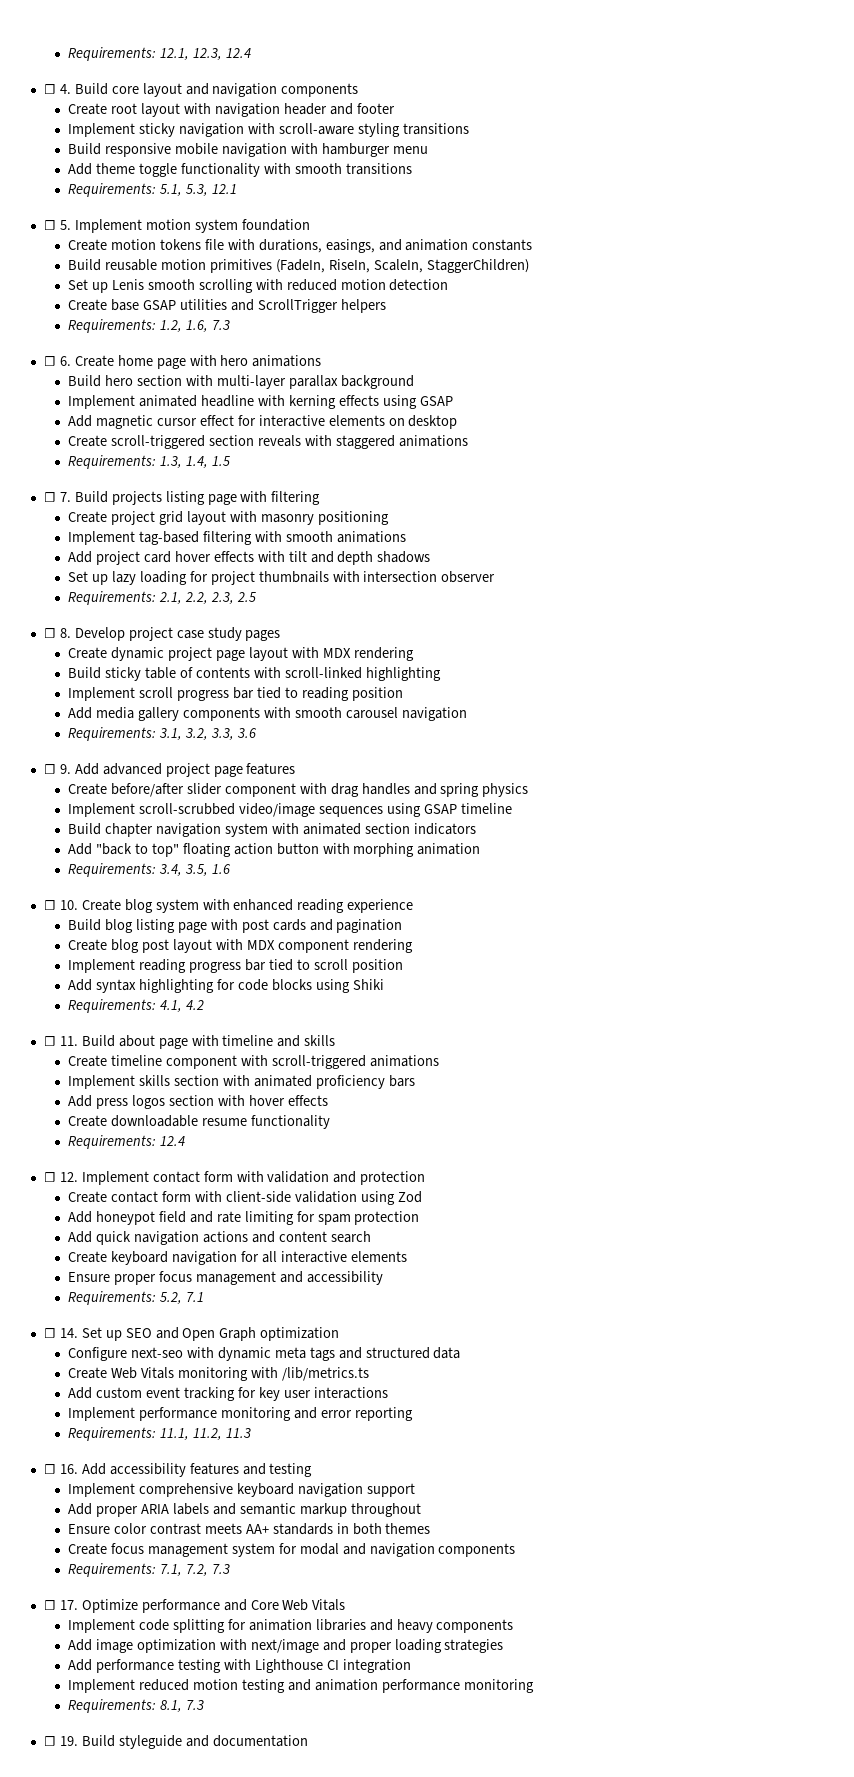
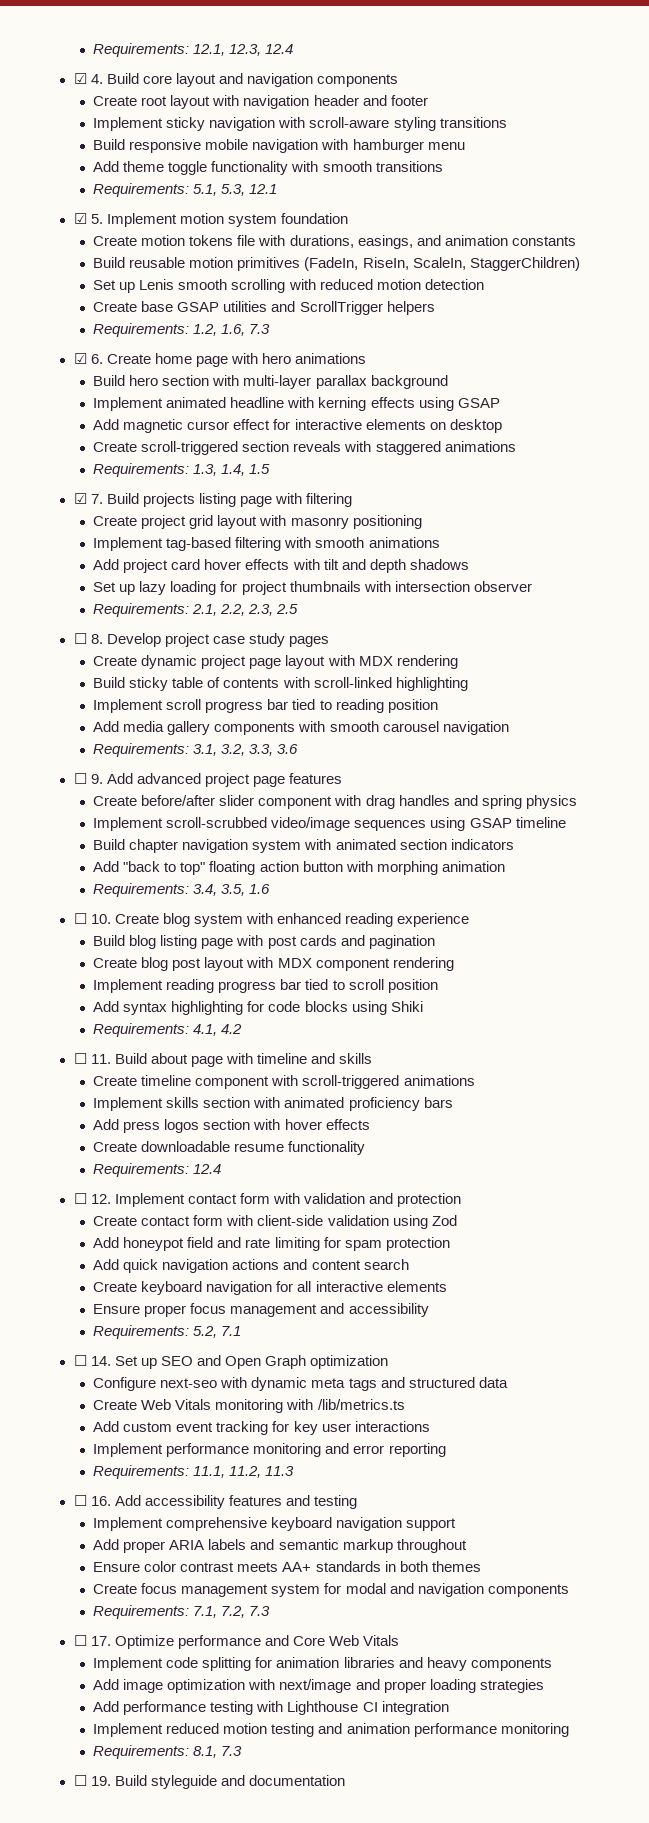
- ☐ 4. Build core layout and navigation components
+ ☑ 4. Build core layout and navigation components
- ☐ 5. Implement motion system foundation
+ ☑ 5. Implement motion system foundation
- ☐ 6. Create home page with hero animations
+ ☑ 6. Create home page with hero animations
- ☐ 7. Build projects listing page with filtering
+ ☑ 7. Build projects listing page with filtering

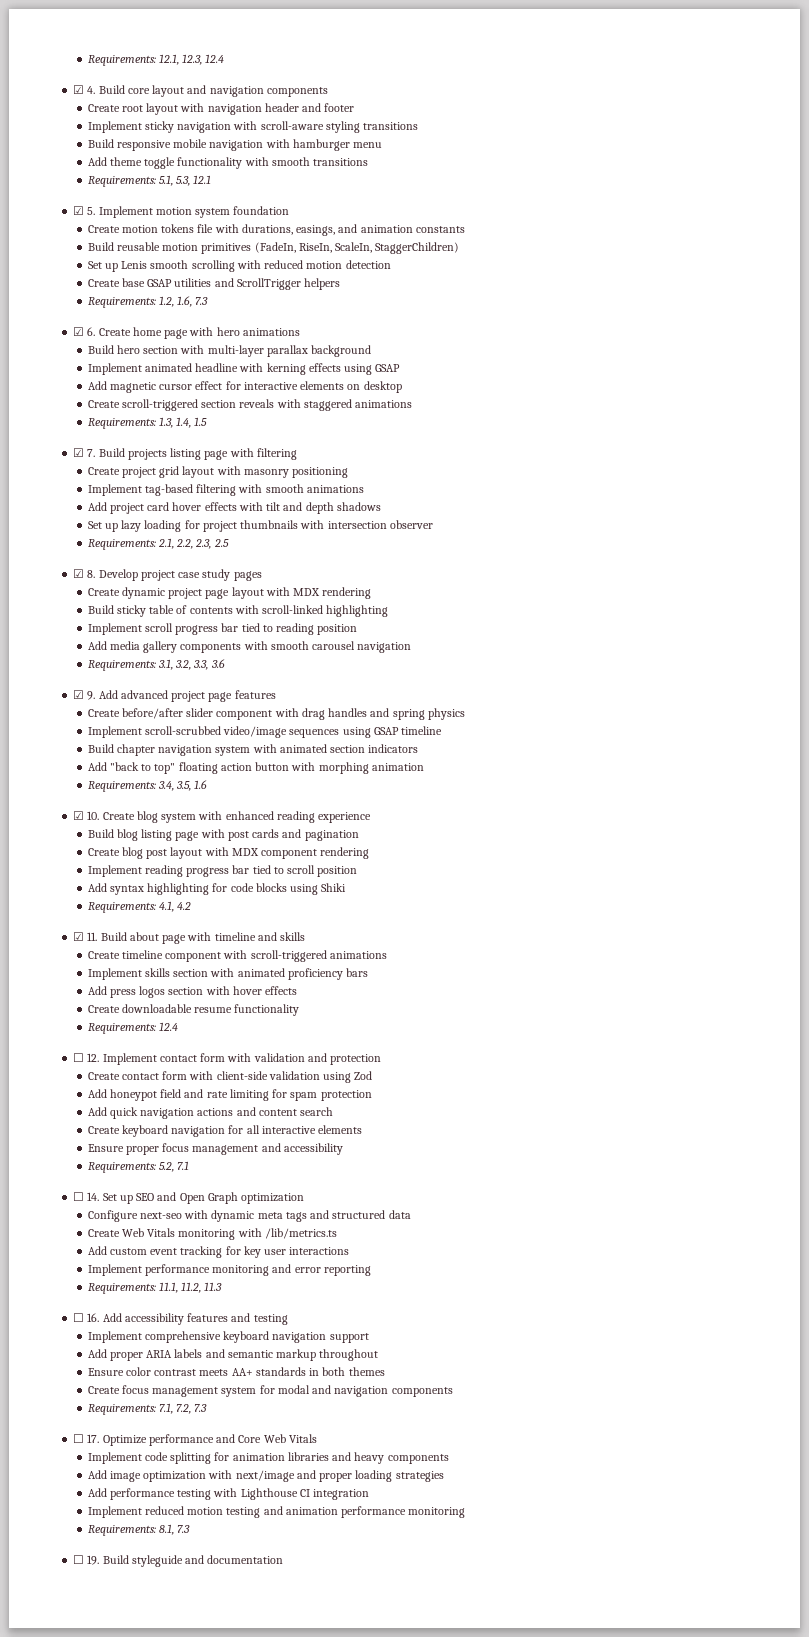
- ☐ 8. Develop project case study pages
+ ☑ 8. Develop project case study pages
- ☐ 9. Add advanced project page features
+ ☑ 9. Add advanced project page features
- ☐ 10. Create blog system with enhanced reading experience
+ ☑ 10. Create blog system with enhanced reading experience
- ☐ 11. Build about page with timeline and skills
+ ☑ 11. Build about page with timeline and skills

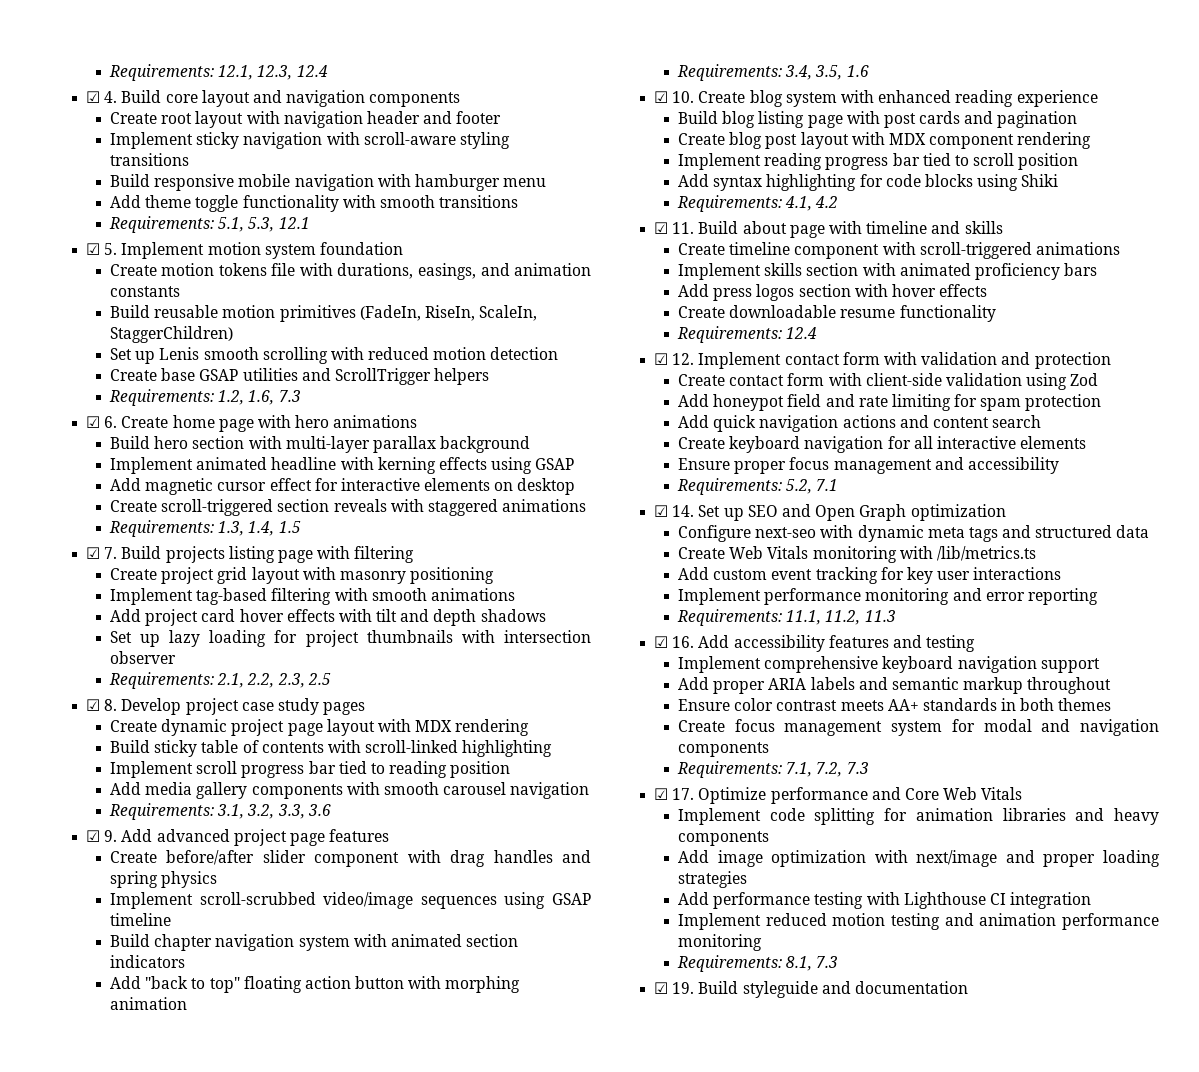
- ☐ 12. Implement contact form with validation and protection
+ ☑ 12. Implement contact form with validation and protection
- ☐ 14. Set up SEO and Open Graph optimization
+ ☑ 14. Set up SEO and Open Graph optimization
- ☐ 16. Add accessibility features and testing
+ ☑ 16. Add accessibility features and testing
- ☐ 17. Optimize performance and Core Web Vitals
+ ☑ 17. Optimize performance and Core Web Vitals
- ☐ 19. Build styleguide and documentation
+ ☑ 19. Build styleguide and documentation

